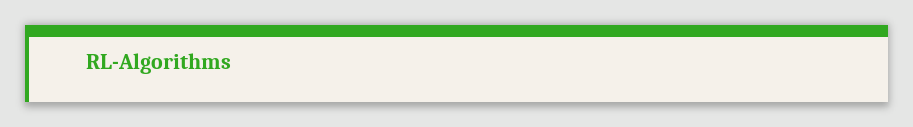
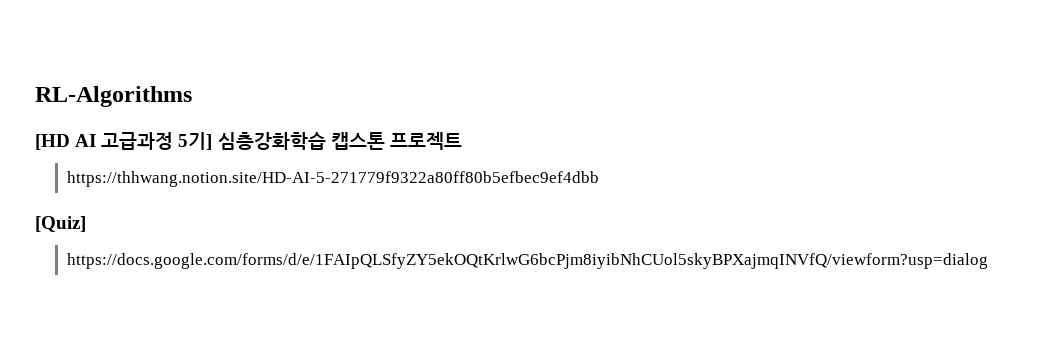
+ [HD AI 고급과정 5기] 심층강화학습 캡스톤 프로젝트
+ https://thhwang.notion.site/HD-AI-5-271779f9322a80ff80b5efbec9ef4dbb
+ [Quiz]
+ https://docs.google.com/forms/d/e/1FAIpQLSfyZY5ekOQtKrlwG6bcPjm8iyibNhCUol5skyBPXajmqINVfQ/viewform?usp=dialog

